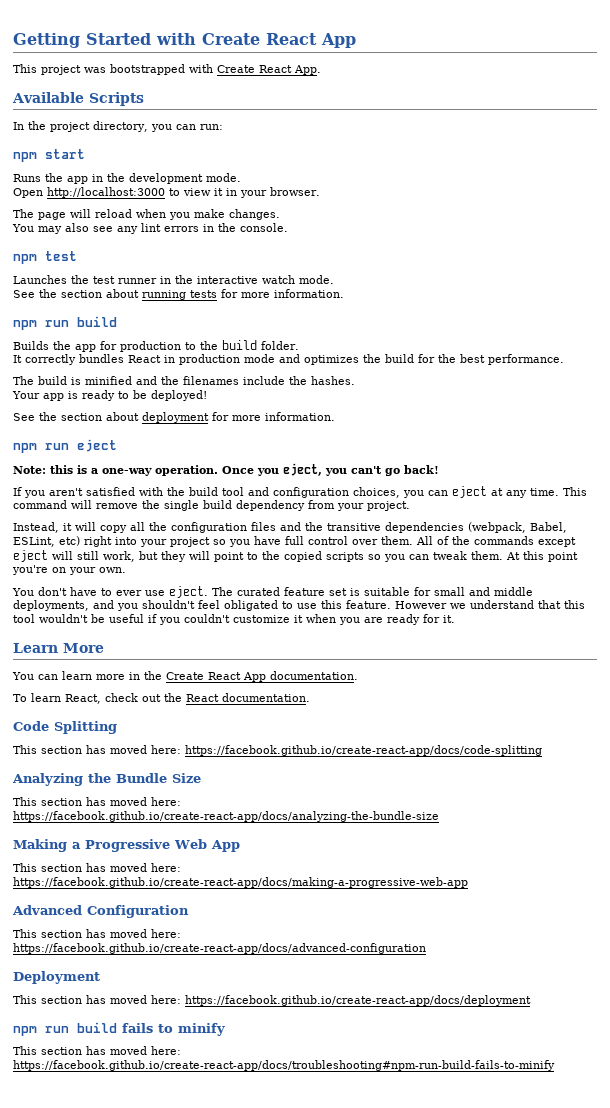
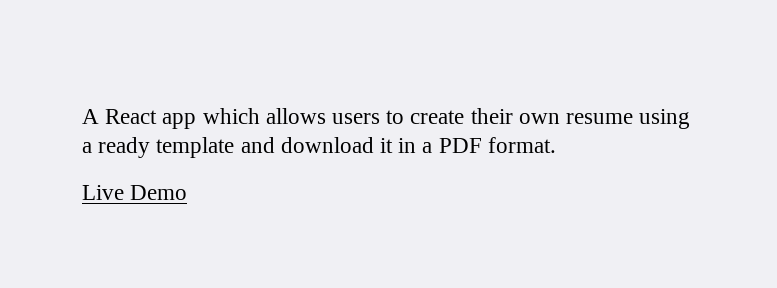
- Getting Started with Create React App
- This project was bootstrapped with Create React App.
- Available Scripts
- In the project directory, you can run:
- npm start
- Runs the app in the development mode.
- Open http://localhost:3000 to view it in your browser.
- The page will reload when you make changes.
- You may also see any lint errors in the console.
- npm test
- Launches the test runner in the interactive watch mode.
- See the section about running tests for more information.
- npm run build
- Builds the app for production to the build folder.
- It correctly bundles React in production mode and optimizes the build for the best performance.
- The build is minified and the filenames include the hashes.
- Your app is ready to be deployed!
- See the section about deployment for more information.
- npm run eject
- Note: this is a one-way operation. Once you eject, you can't go back!
- If you aren't satisfied with the build tool and configuration choices, you can eject at any time. This command will remove the single build dependency from your project.
- Instead, it will copy all the configuration files and the transitive dependencies (webpack, Babel, ESLint, etc) right into your project so you have full control over them. All of the commands except eject will still work, but they will point to the copied scripts so you can tweak them. At this point you're on your own.
- You don't have to ever use eject. The curated feature set is suitable for small and middle deployments, and you shouldn't feel obligated to use this feature. However we understand that this tool wouldn't be useful if you couldn't customize it when you are ready for it.
- Learn More
- You can learn more in the Create React App documentation.
- To learn React, check out the React documentation.
- Code Splitting
- This section has moved here: https://facebook.github.io/create-react-app/docs/code-splitting
- Analyzing the Bundle Size
- This section has moved here: https://facebook.github.io/create-react-app/docs/analyzing-the-bundle-size
- Making a Progressive Web App
- This section has moved here: https://facebook.github.io/create-react-app/docs/making-a-progressive-web-app
- Advanced Configuration
- This section has moved here: https://facebook.github.io/create-react-app/docs/advanced-configuration
- Deployment
- This section has moved here: https://facebook.github.io/create-react-app/docs/deployment
- npm run build fails to minify
- This section has moved here: https://facebook.github.io/create-react-app/docs/troubleshooting#npm-run-build-fails-to-minify
+ A React app which allows users to create their own resume using a ready template and download it in a PDF format.
+ Live Demo

